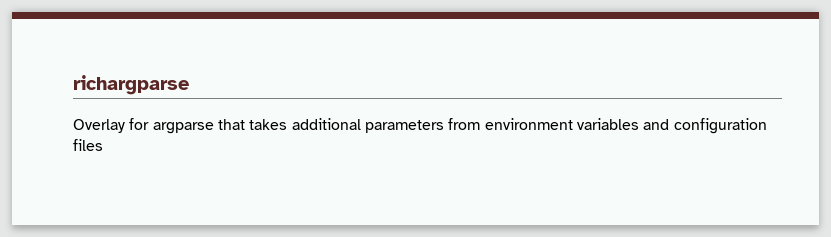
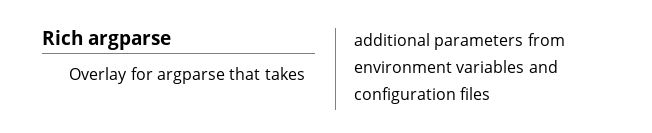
- richargparse
+ Rich argparse

